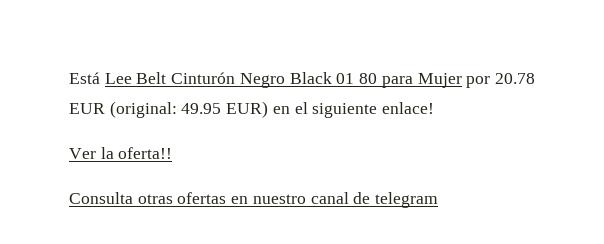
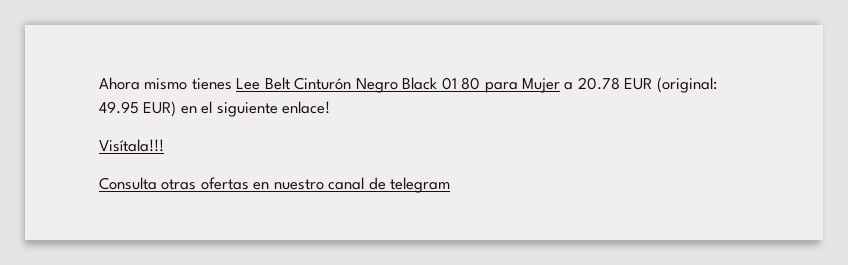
- Está Lee Belt Cinturón Negro Black 01 80 para Mujer por 20.78 EUR (original: 49.95 EUR) en el siguiente enlace!
+ Ahora mismo tienes Lee Belt Cinturón Negro Black 01 80 para Mujer a 20.78 EUR (original: 49.95 EUR) en el siguiente enlace!
- Ver la oferta!!
+ Visítala!!!

